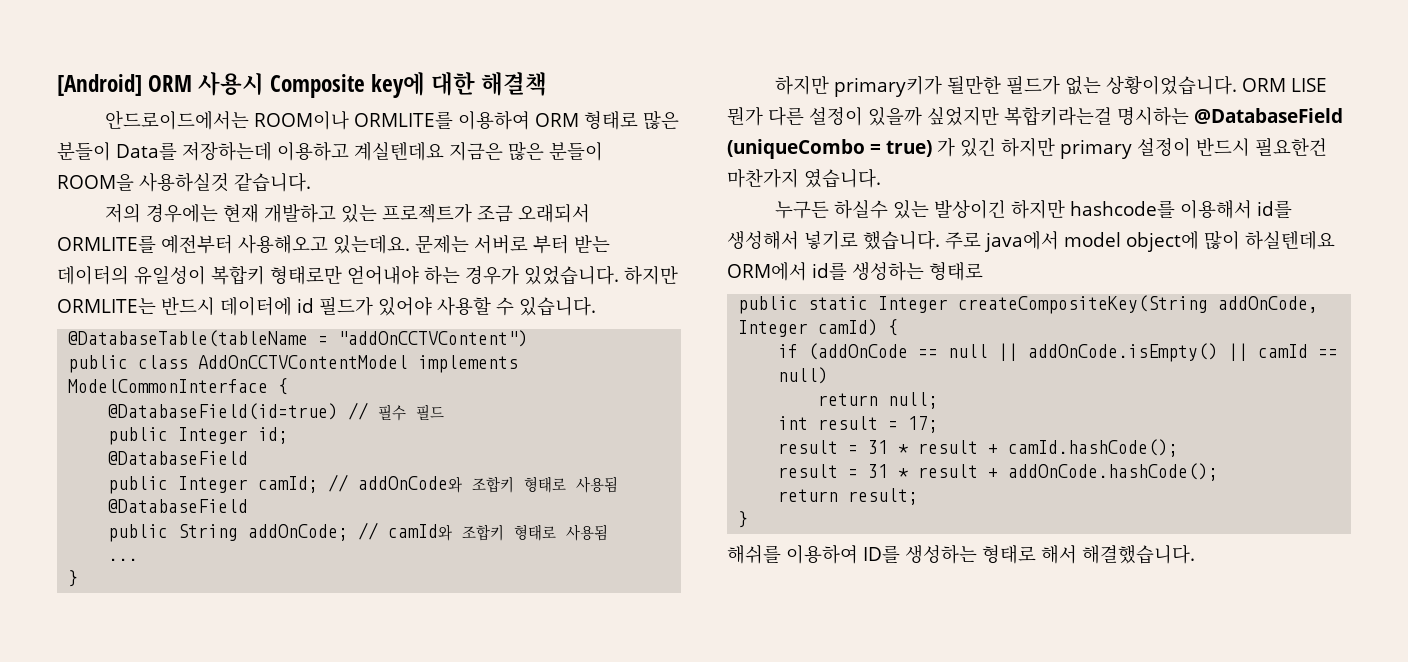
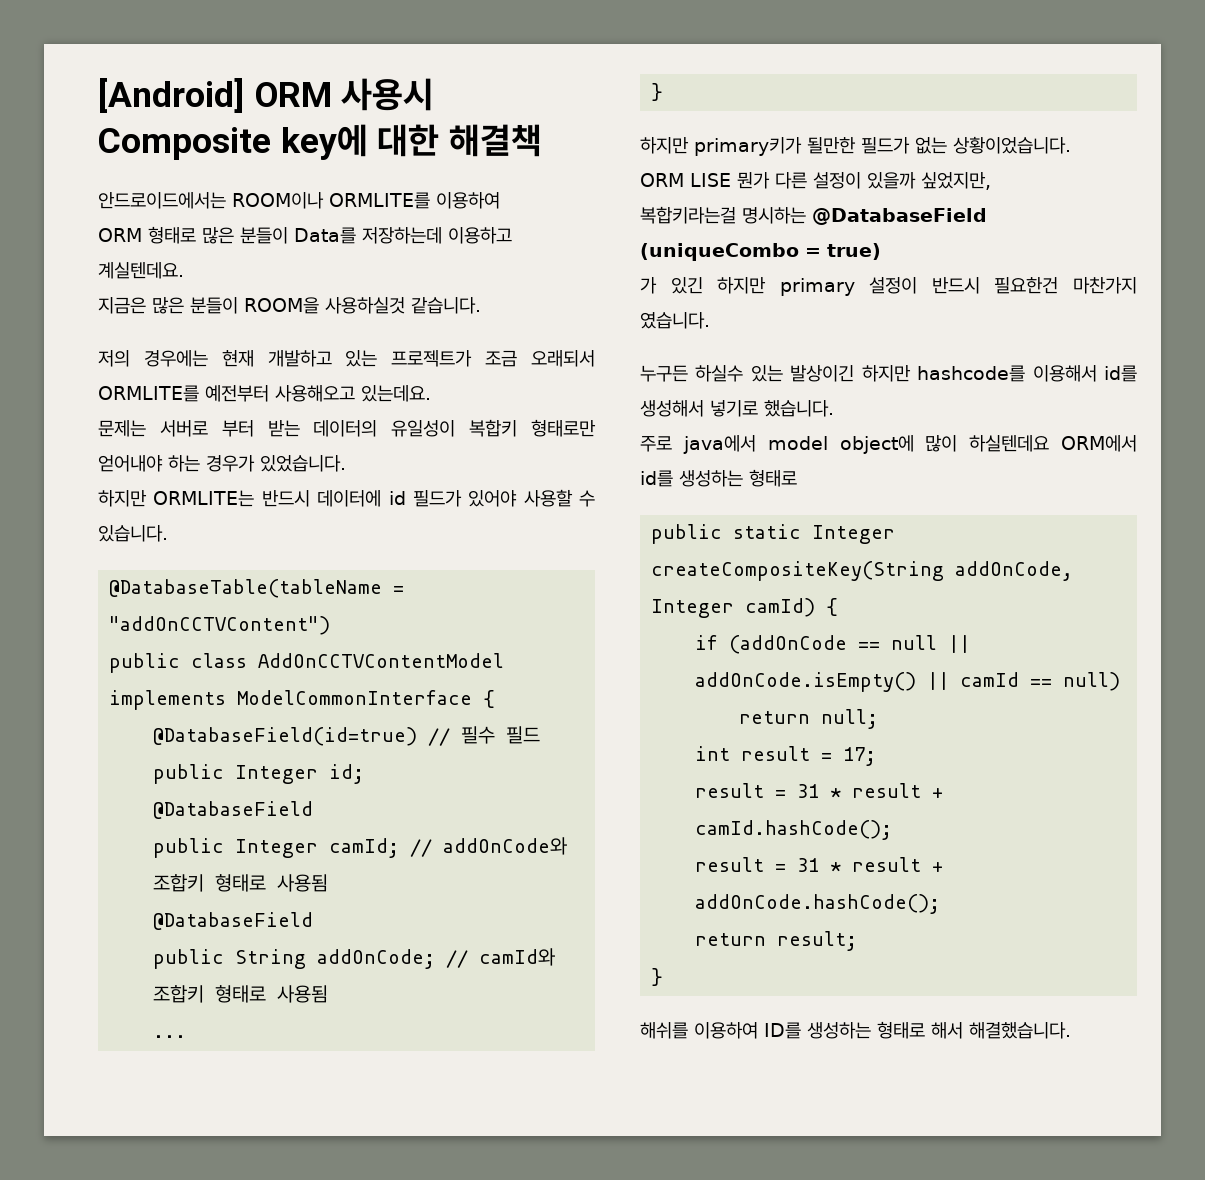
- 안드로이드에서는 ROOM이나 ORMLITE를 이용하여 ORM 형태로 많은 분들이 Data를 저장하는데 이용하고 계실텐데요 지금은 많은 분들이 ROOM을 사용하실것 같습니다.
+ 안드로이드에서는 ROOM이나 ORMLITE를 이용하여
+ ORM 형태로 많은 분들이 Data를 저장하는데 이용하고 계실텐데요.
+ 지금은 많은 분들이 ROOM을 사용하실것 같습니다.
- 저의 경우에는 현재 개발하고 있는 프로젝트가 조금 오래되서 ORMLITE를 예전부터 사용해오고 있는데요. 문제는 서버로 부터 받는 데이터의 유일성이 복합키 형태로만 얻어내야 하는 경우가 있었습니다. 하지만 ORMLITE는 반드시 데이터에 id 필드가 있어야 사용할 수 있습니다.
+ 저의 경우에는 현재 개발하고 있는 프로젝트가 조금 오래되서 ORMLITE를 예전부터 사용해오고 있는데요.
+ 문제는 서버로 부터 받는 데이터의 유일성이 복합키 형태로만 얻어내야 하는 경우가 있었습니다.
+ 하지만 ORMLITE는 반드시 데이터에 id 필드가 있어야 사용할 수 있습니다.
- 하지만 primary키가 될만한 필드가 없는 상황이었습니다. ORM LISE 뭔가 다른 설정이 있을까 싶었지만 복합키라는걸 명시하는 @DatabaseField (uniqueCombo = true) 가 있긴 하지만 primary 설정이 반드시 필요한건 마찬가지 였습니다.
+ 하지만 primary키가 될만한 필드가 없는 상황이었습니다.
+ ORM LISE 뭔가 다른 설정이 있을까 싶었지만,
+ 복합키라는걸 명시하는 @DatabaseField (uniqueCombo = true)
+ 가 있긴 하지만 primary 설정이 반드시 필요한건 마찬가지 였습니다.
- 누구든 하실수 있는 발상이긴 하지만 hashcode를 이용해서 id를 생성해서 넣기로 했습니다. 주로 java에서 model object에 많이 하실텐데요 ORM에서 id를 생성하는 형태로
+ 누구든 하실수 있는 발상이긴 하지만 hashcode를 이용해서 id를 생성해서 넣기로 했습니다.
+ 주로 java에서 model object에 많이 하실텐데요 ORM에서 id를 생성하는 형태로

